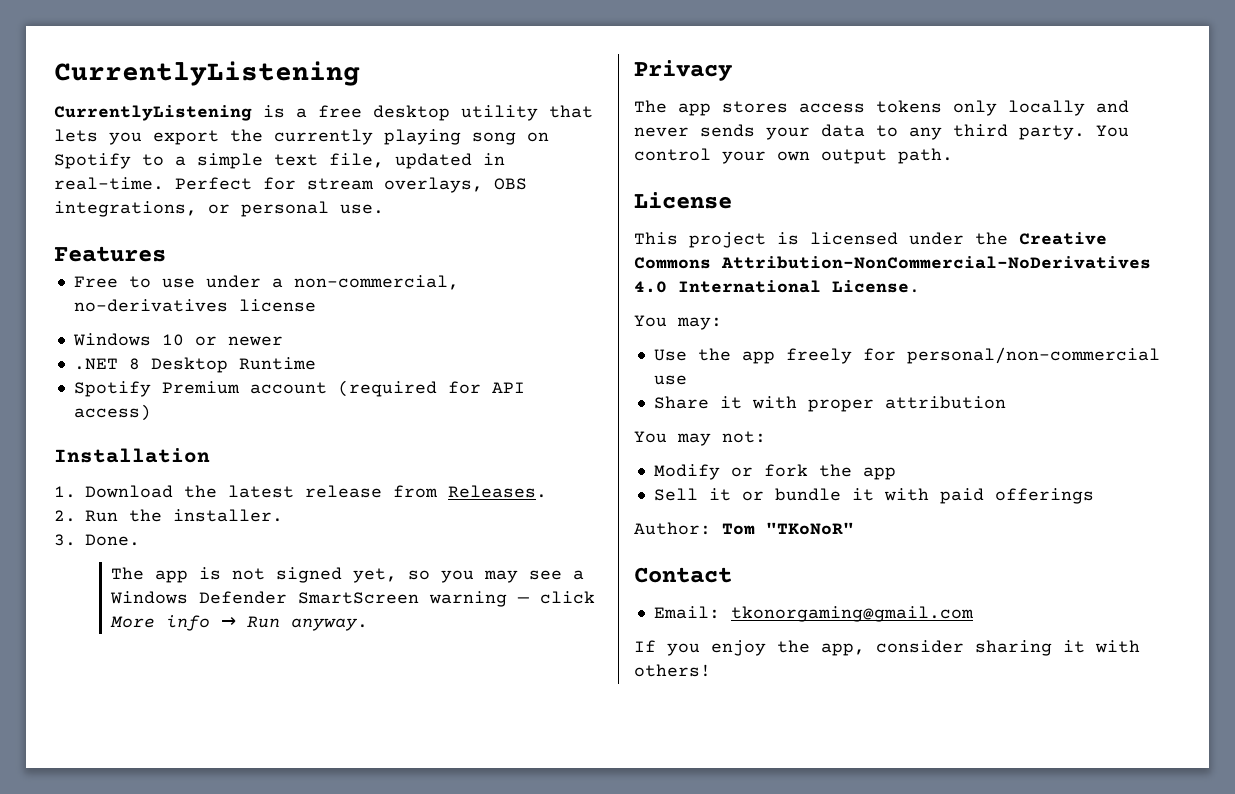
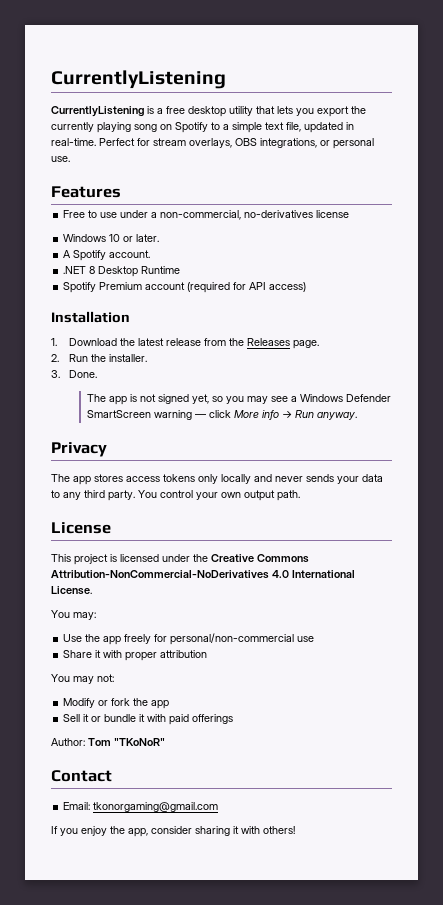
- Windows 10 or newer
+ Windows 10 or later.
+ A Spotify account.
- 1. Download the latest release from Releases.
+ 1. Download the latest release from the Releases page.

